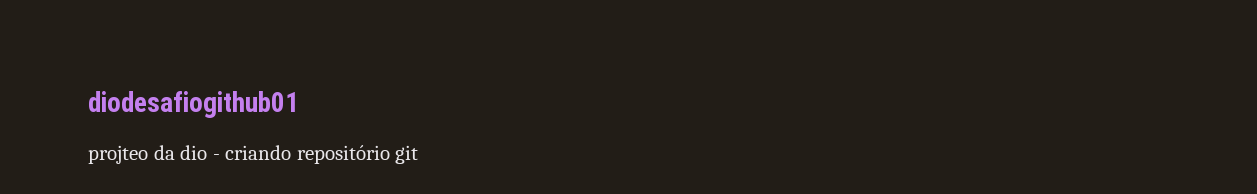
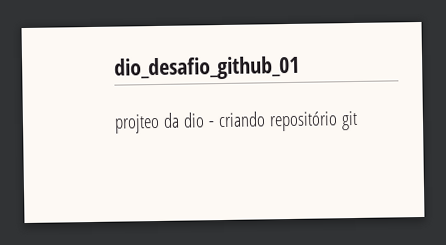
- diodesafiogithub01
+ dio_desafio_github_01

